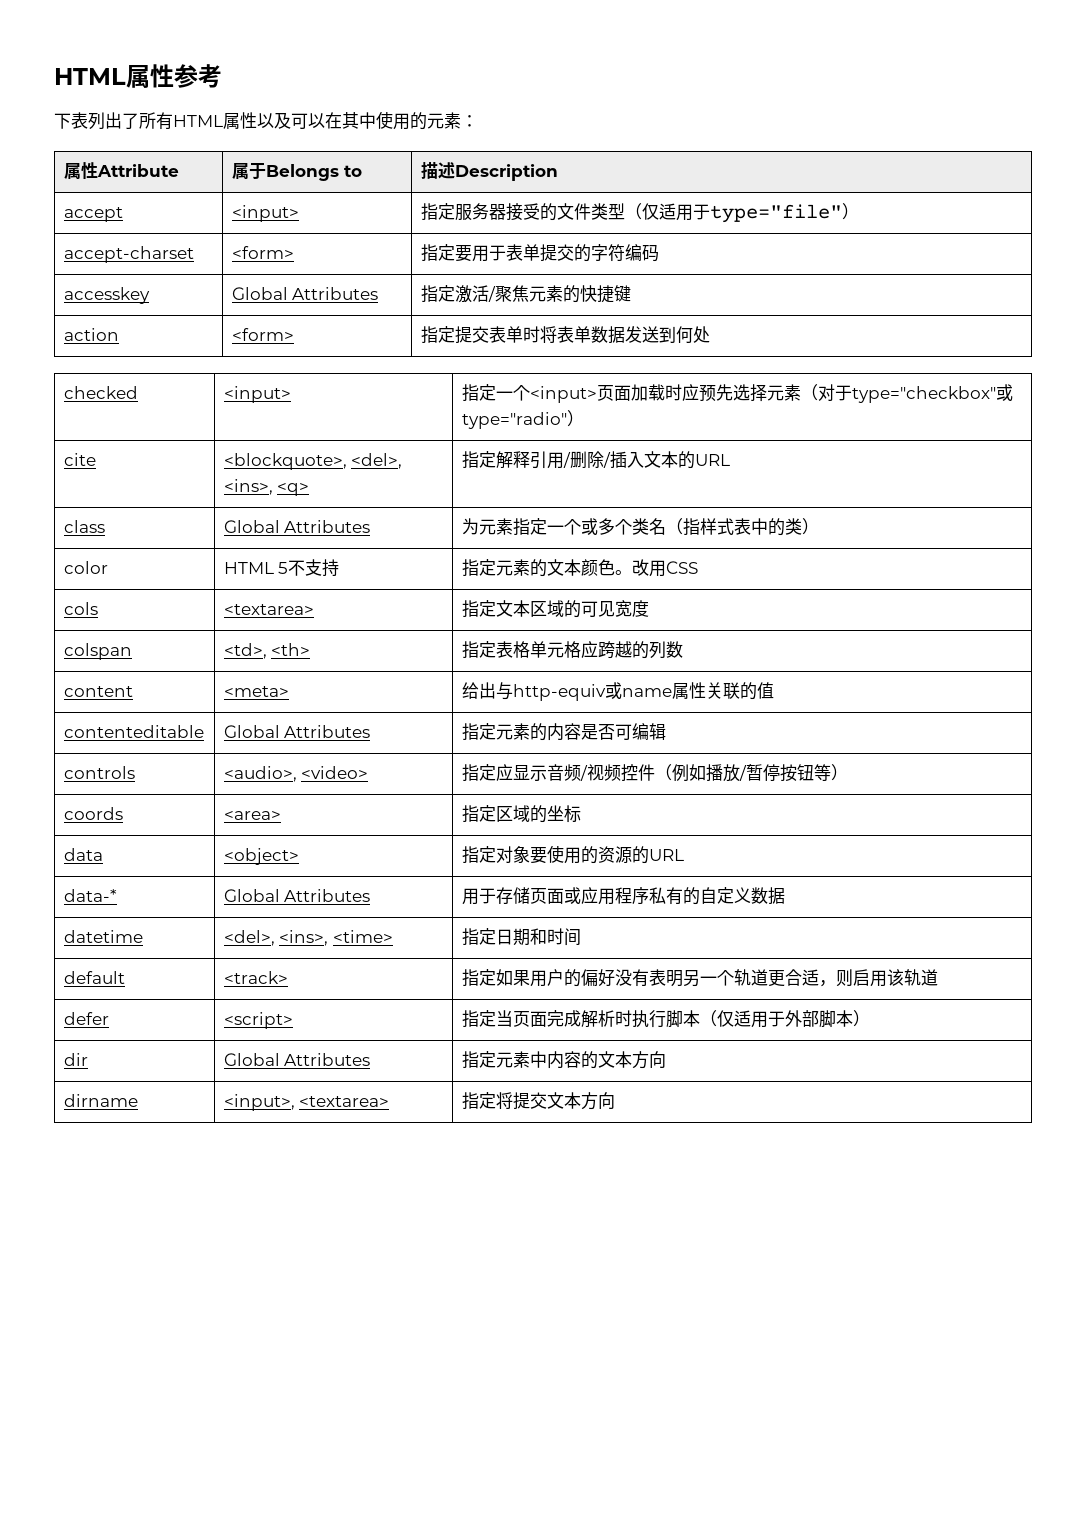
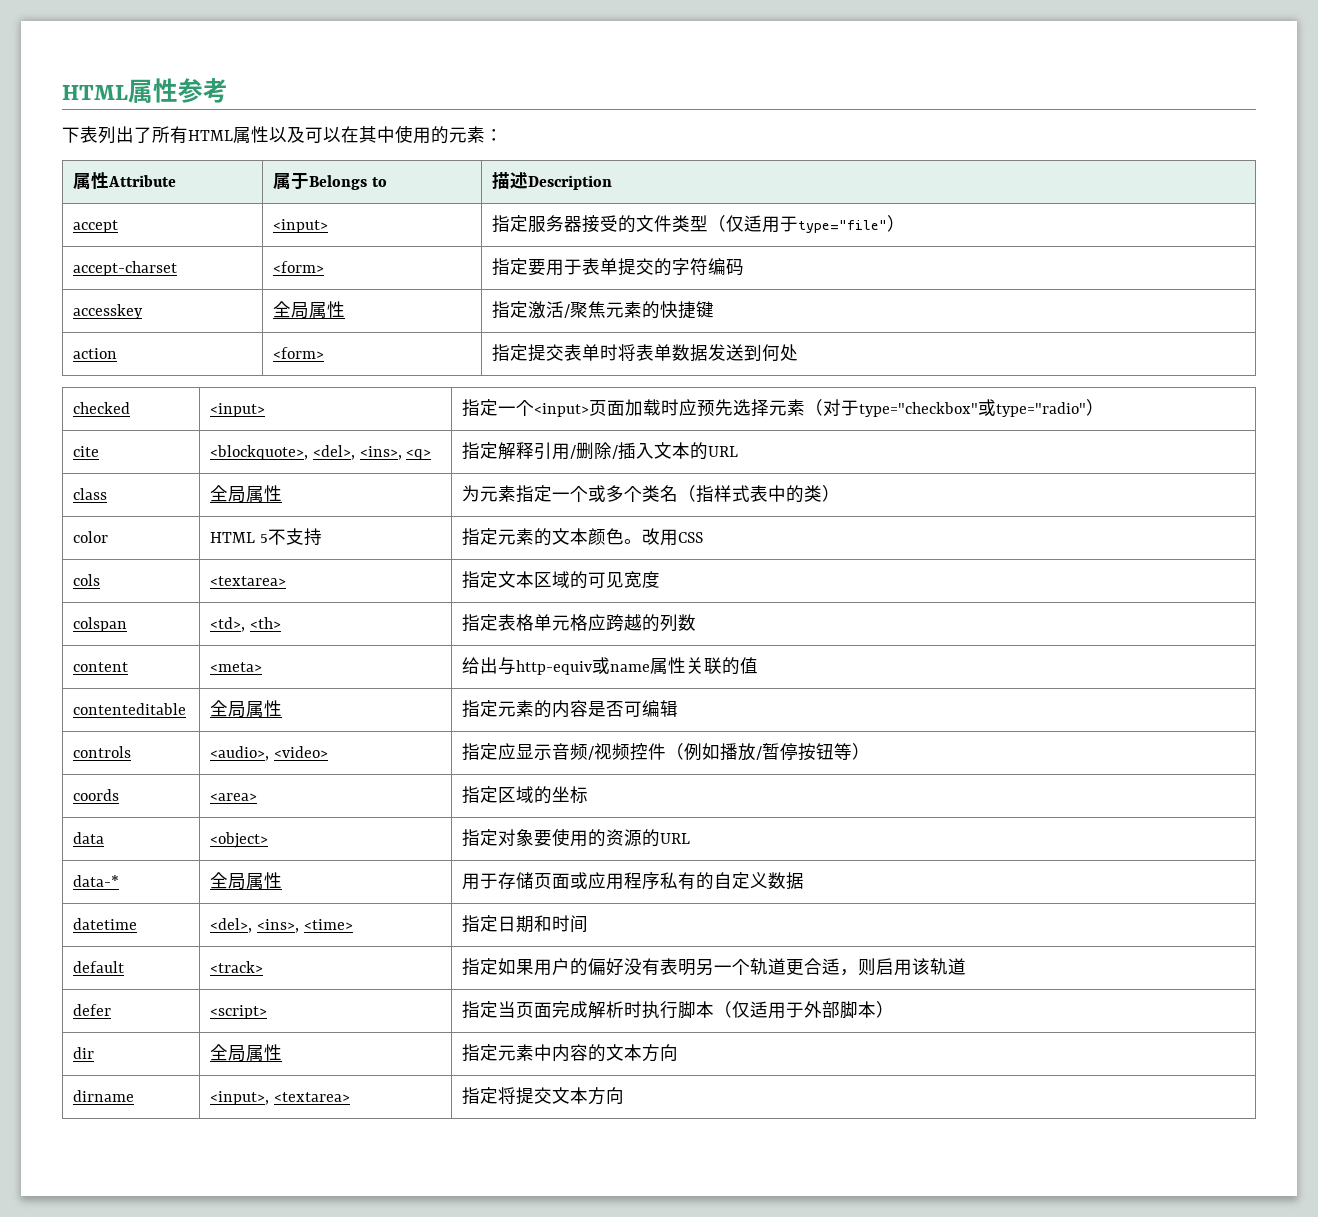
- accesskey | Global Attributes | 指定激活/聚焦元素的快捷键
+ accesskey | 全局属性 | 指定激活/聚焦元素的快捷键
- class | Global Attributes | 为元素指定一个或多个类名（指样式表中的类）
+ class | 全局属性 | 为元素指定一个或多个类名（指样式表中的类）
- contenteditable | Global Attributes | 指定元素的内容是否可编辑
+ contenteditable | 全局属性 | 指定元素的内容是否可编辑
- data-* | Global Attributes | 用于存储页面或应用程序私有的自定义数据
+ data-* | 全局属性 | 用于存储页面或应用程序私有的自定义数据
- dir | Global Attributes | 指定元素中内容的文本方向
+ dir | 全局属性 | 指定元素中内容的文本方向

